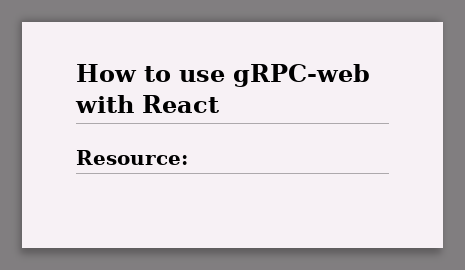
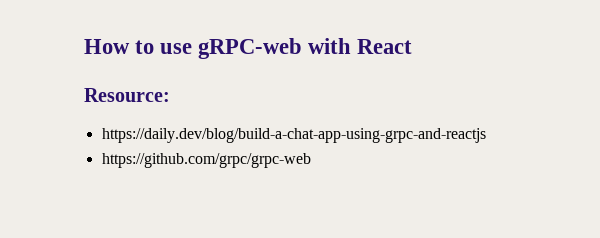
+ https://daily.dev/blog/build-a-chat-app-using-grpc-and-reactjs
+ https://github.com/grpc/grpc-web

